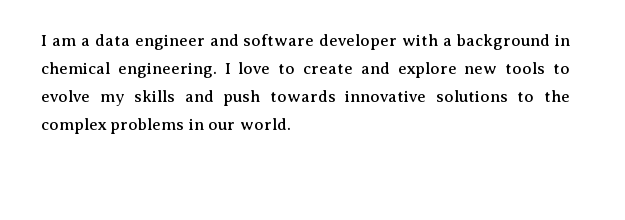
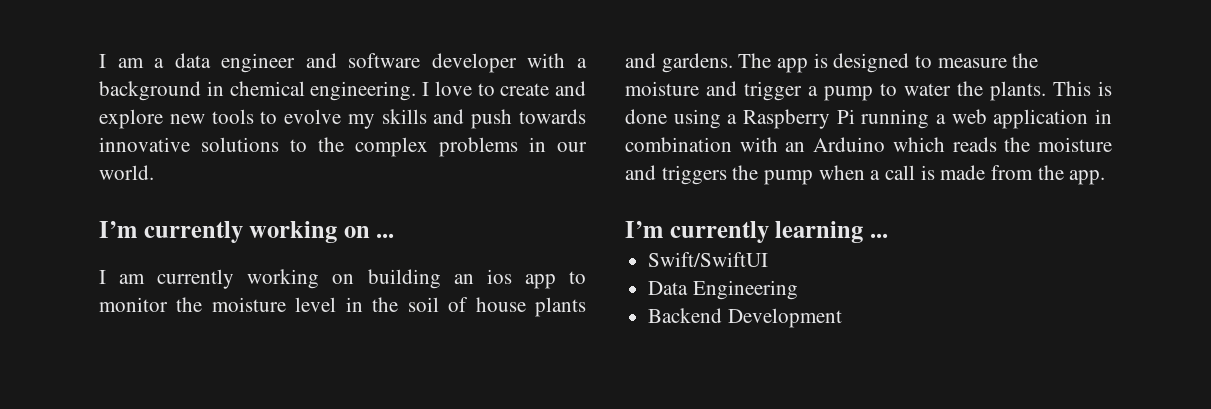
+ I’m currently working on ...
+ I am currently working on building an ios app to monitor the moisture level in the soil of house plants and gardens. The app is designed to measure the moisture and trigger a pump to water the plants. This is done using a Raspberry Pi running a web application in combination with an Arduino which reads the moisture and triggers the pump when a call is made from the app.
+ I’m currently learning ...
+ Swift/SwiftUI
+ Data Engineering
+ Backend Development

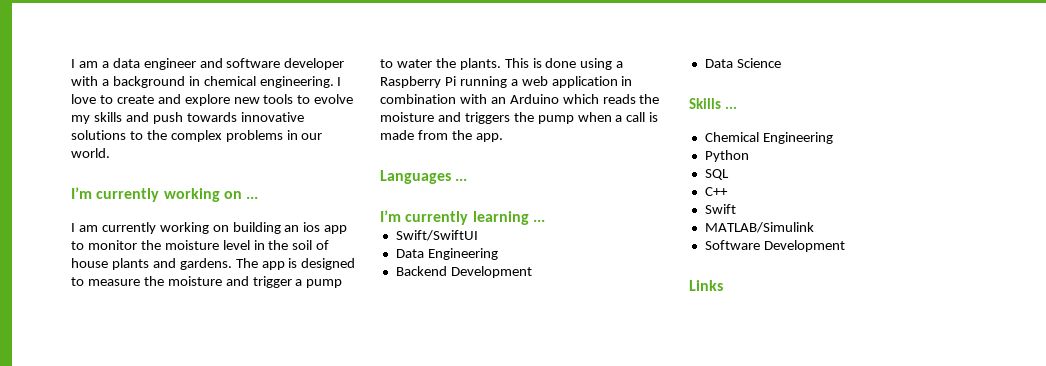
+ Languages ...
+ Data Science
+ Skills ...
+ Chemical Engineering
+ Python
+ SQL
+ C++
+ Swift
+ MATLAB/Simulink
+ Software Development
+ Links

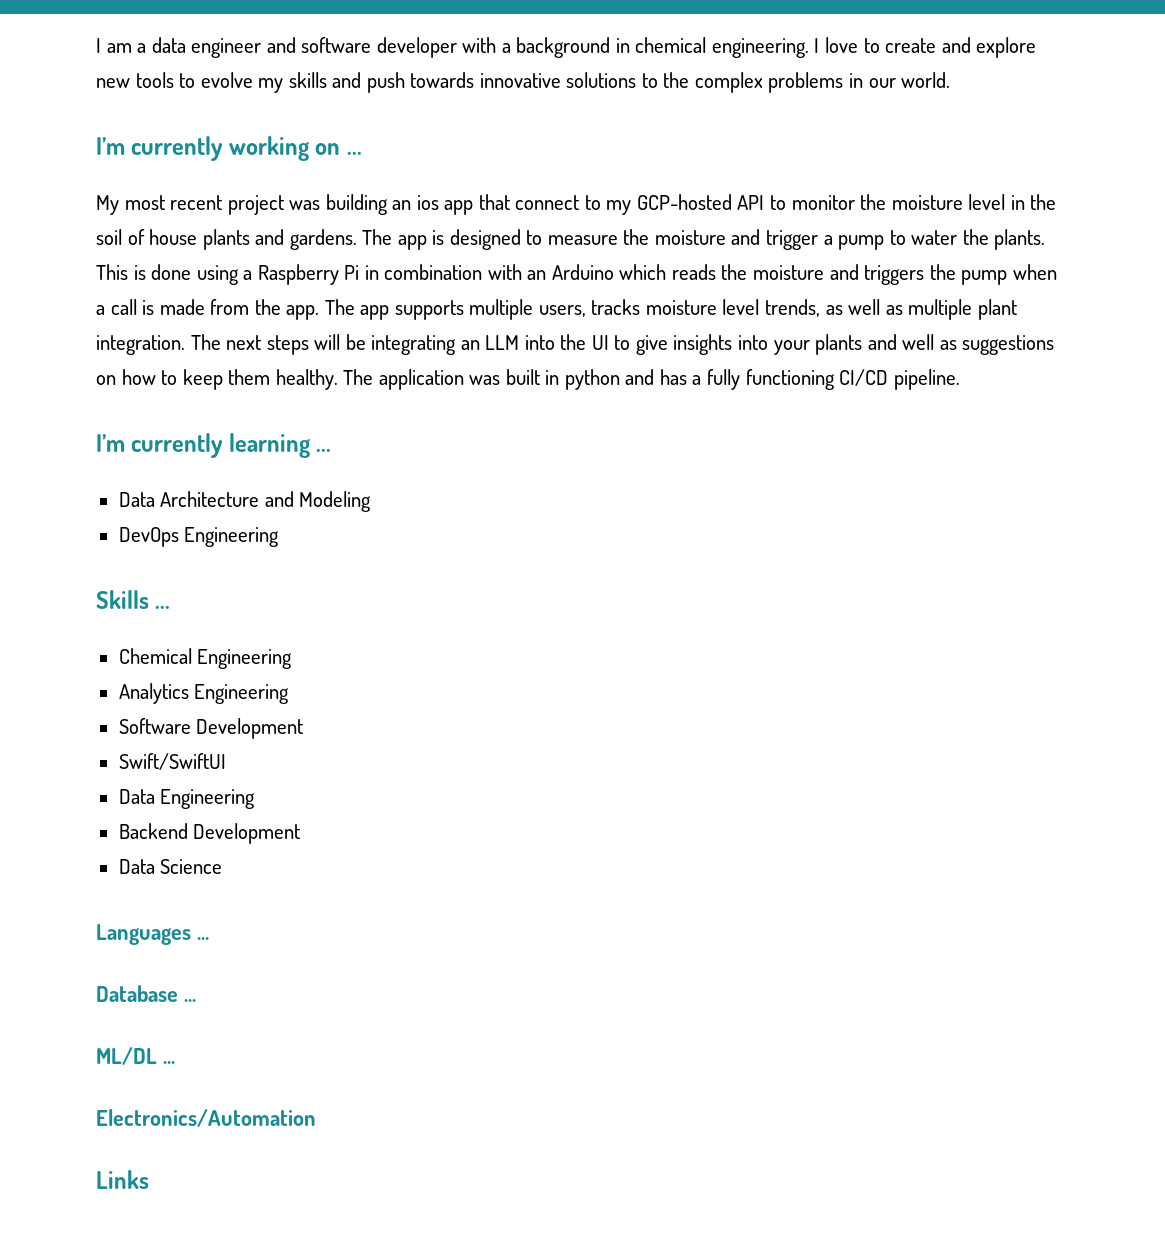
- I am currently working on building an ios app to monitor the moisture level in the soil of house plants and gardens.
+ My most recent project was building an ios app that connect to my GCP-hosted API to monitor the moisture level in the soil of house plants and gardens.
- This is done using a Raspberry Pi running a web application in combination with an Arduino which reads the moisture and triggers the pump when a call is made from the app.
- Languages ...
+ This is done using a Raspberry Pi in combination with an Arduino which reads the moisture and triggers the pump when a call is made from the app. The app supports multiple users, tracks moisture level trends, as well as multiple plant integration. The next steps will be integrating an LLM into the UI to give insights into your plants and well as suggestions on how to keep them healthy. The application was built in python and has a fully functioning CI/CD pipeline.
  I’m currently learning ...
+ Data Architecture and Modeling
+ DevOps Engineering
+ Skills ...
+ Chemical Engineering
+ Analytics Engineering
+ Software Development
- Skills ...
- Chemical Engineering
- Python
- SQL
- C++
- Swift
- MATLAB/Simulink
- Software Development
+ Languages ...
+ Database ...
+ ML/DL ...
+ Electronics/Automation

